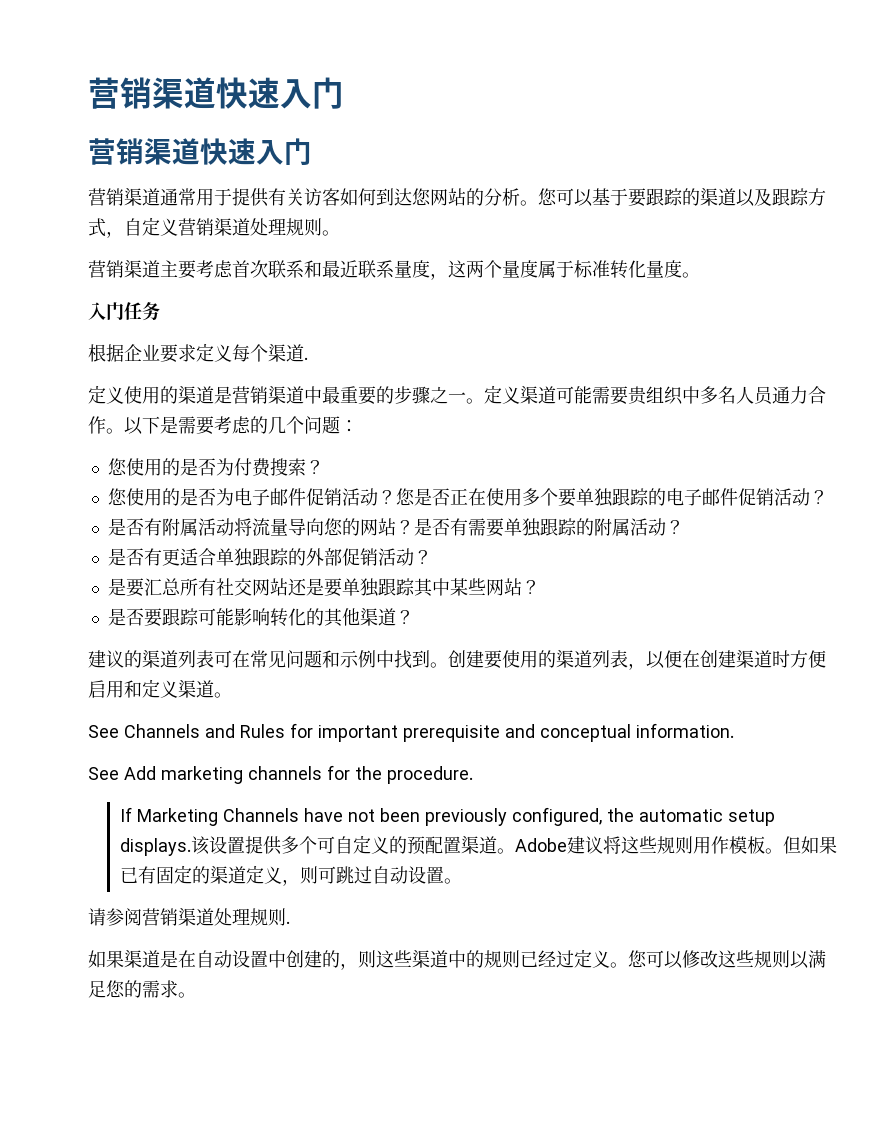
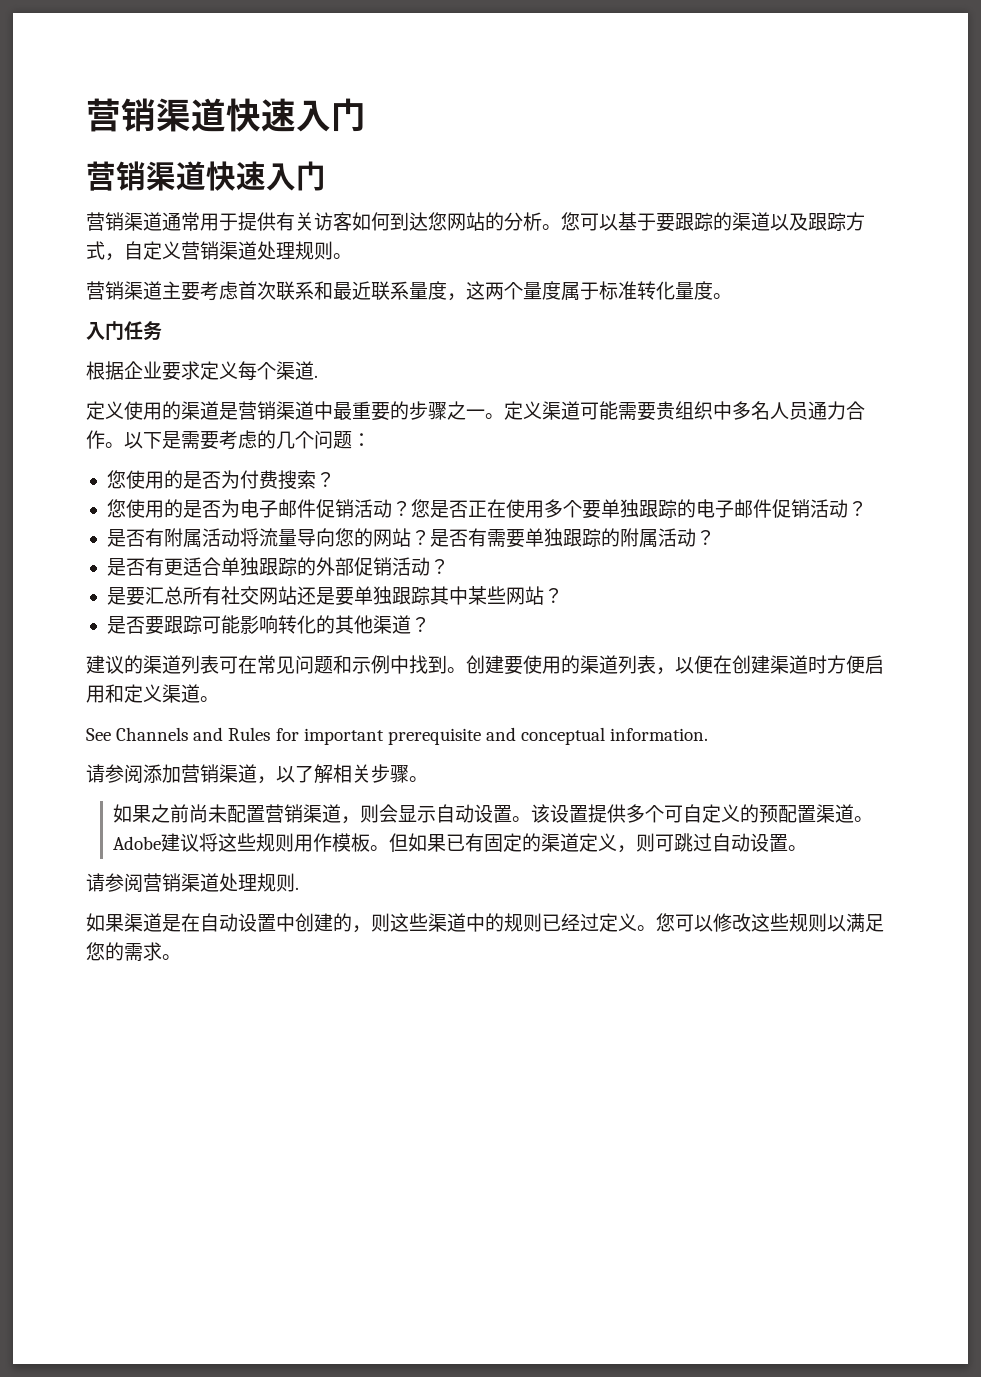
- See Add marketing channels for the procedure.
- If Marketing Channels have not been previously configured, the automatic setup displays.
+ 请参阅添加营销渠道，以了解相关步骤。
+ 如果之前尚未配置营销渠道，则会显示自动设置。

